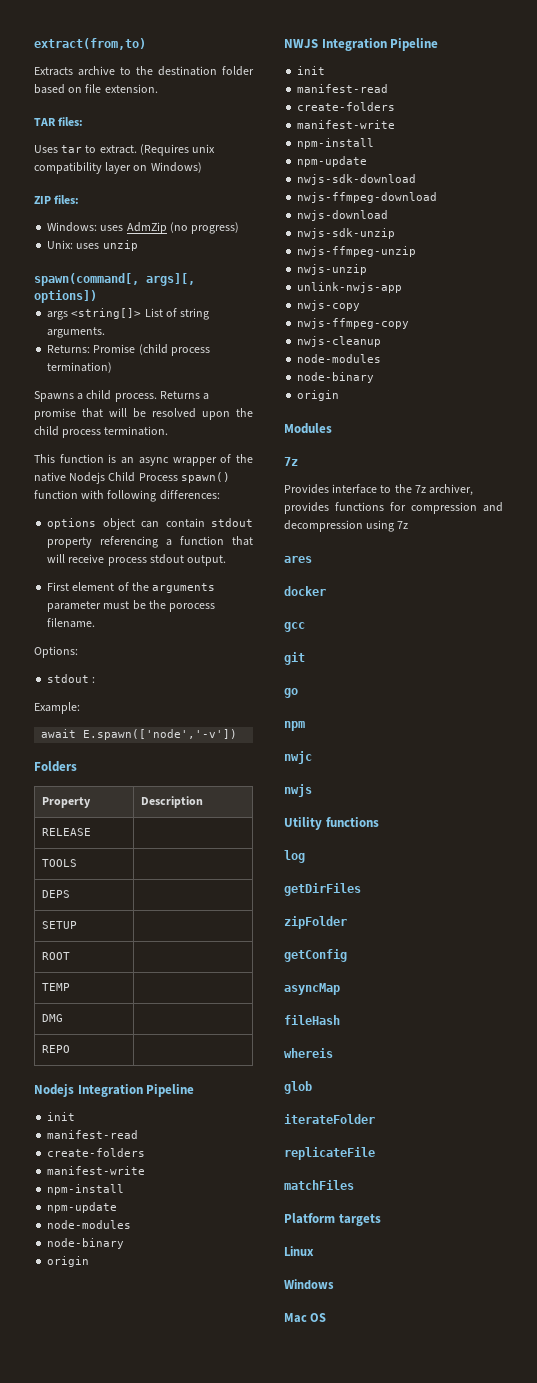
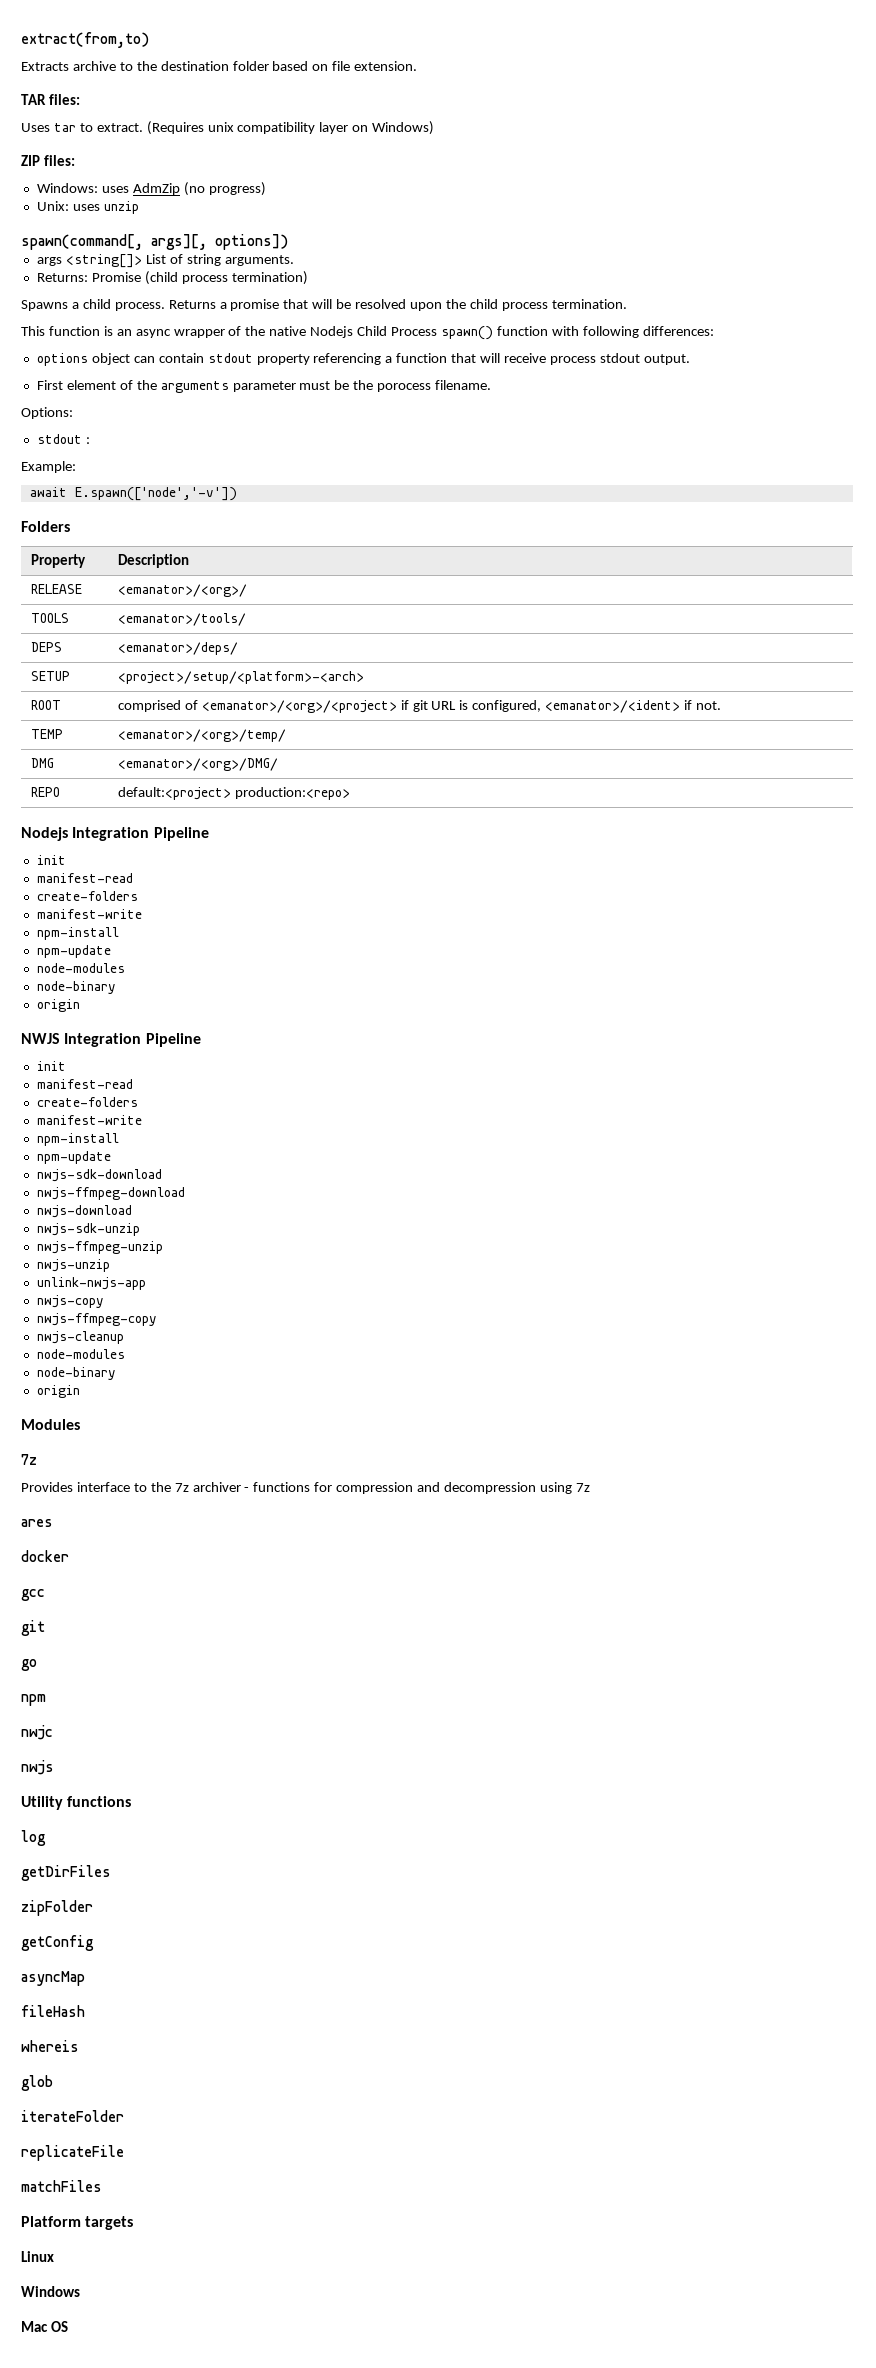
- RELEASE |
+ RELEASE | <emanator>/<org>/
- TOOLS |
+ TOOLS | <emanator>/tools/
- DEPS |
+ DEPS | <emanator>/deps/
- SETUP |
+ SETUP | <project>/setup/<platform>-<arch>
- ROOT |
+ ROOT | comprised of <emanator>/<org>/<project> if git URL is configured, <emanator>/<ident> if not.
- TEMP |
+ TEMP | <emanator>/<org>/temp/
- DMG |
+ DMG | <emanator>/<org>/DMG/
- REPO |
+ REPO | default:<project> production:<repo>
- Provides interface to the 7z archiver, provides functions for compression and decompression using 7z
+ Provides interface to the 7z archiver - functions for compression and decompression using 7z

